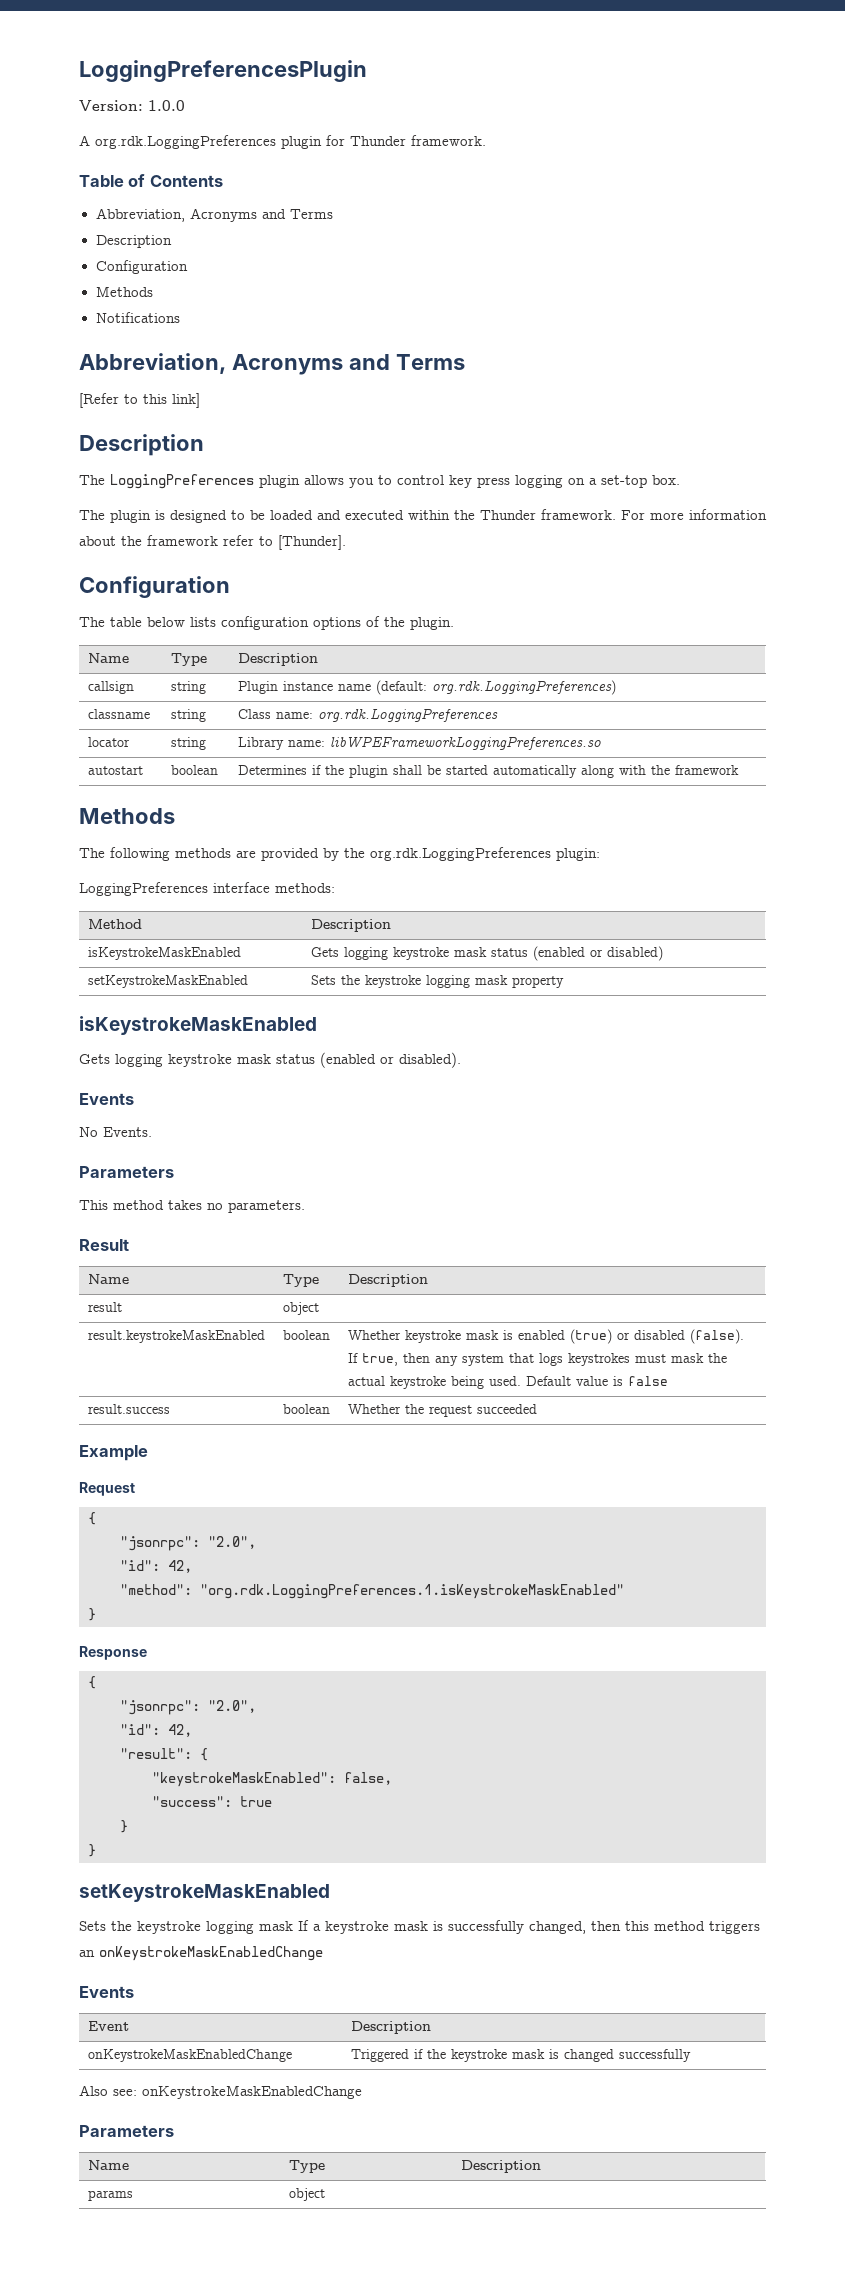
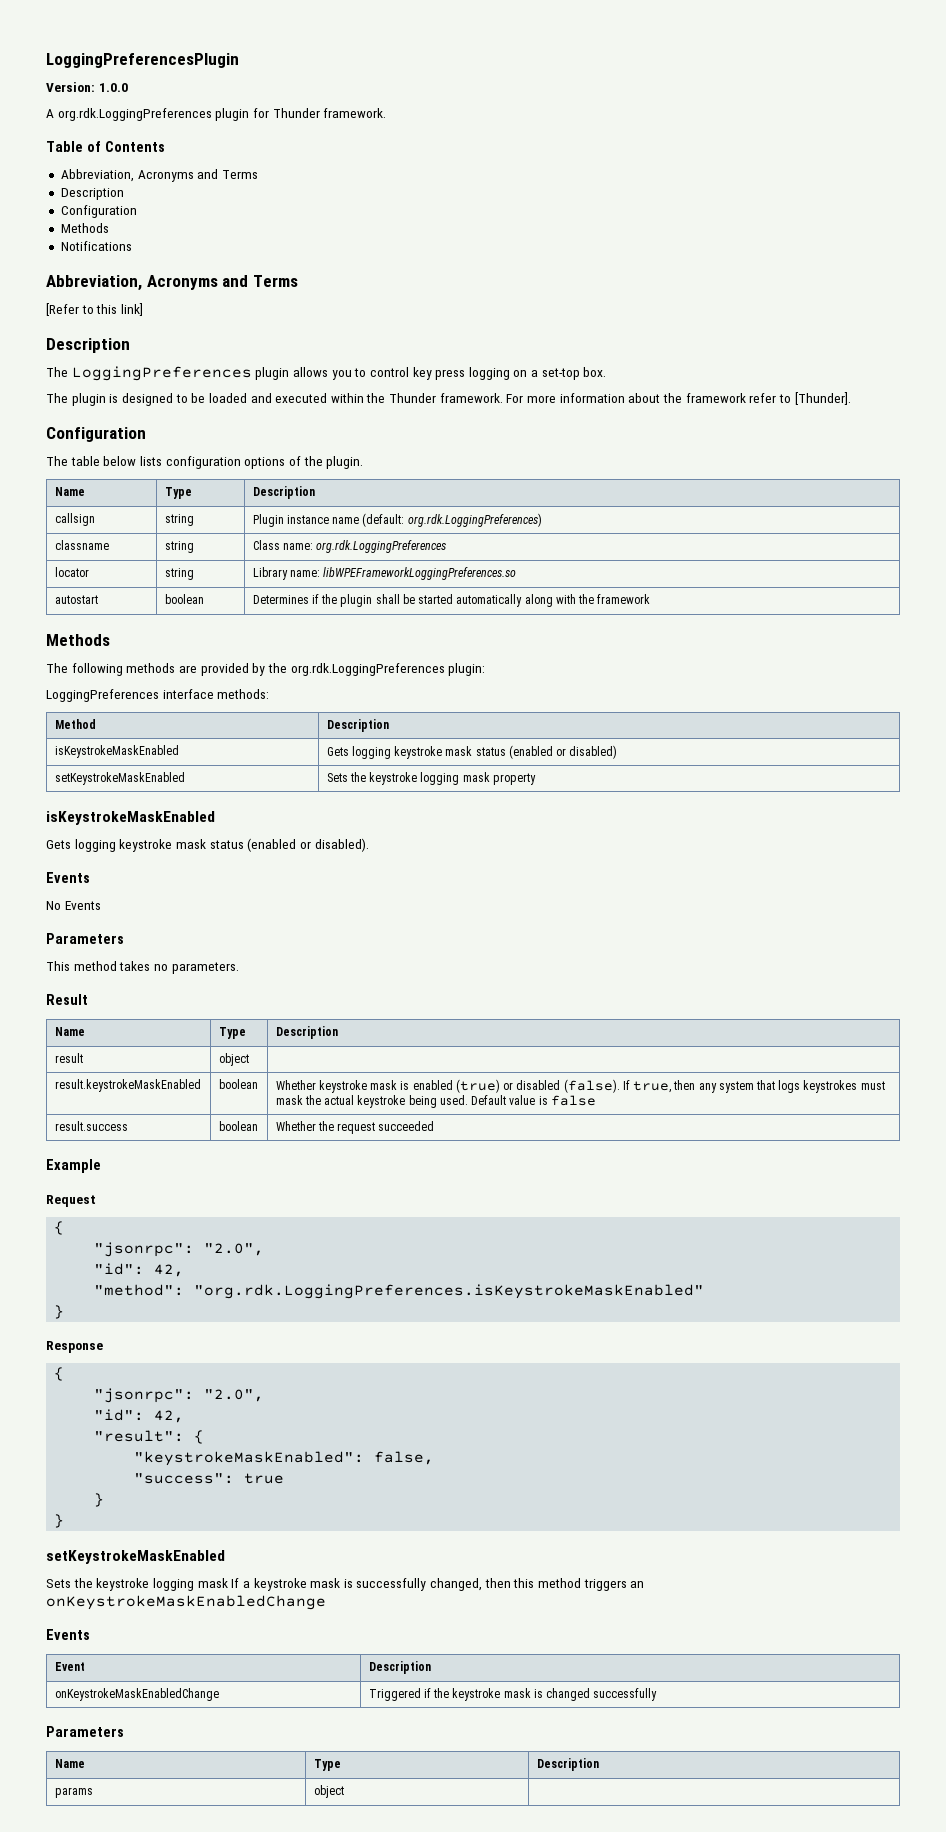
- No Events.
+ No Events
- "method": "org.rdk.LoggingPreferences.1.isKeystrokeMaskEnabled"
+ "method": "org.rdk.LoggingPreferences.isKeystrokeMaskEnabled"
- Also see: onKeystrokeMaskEnabledChange

